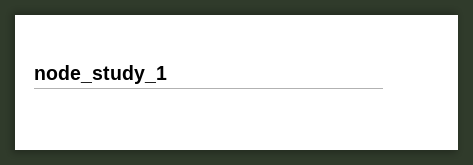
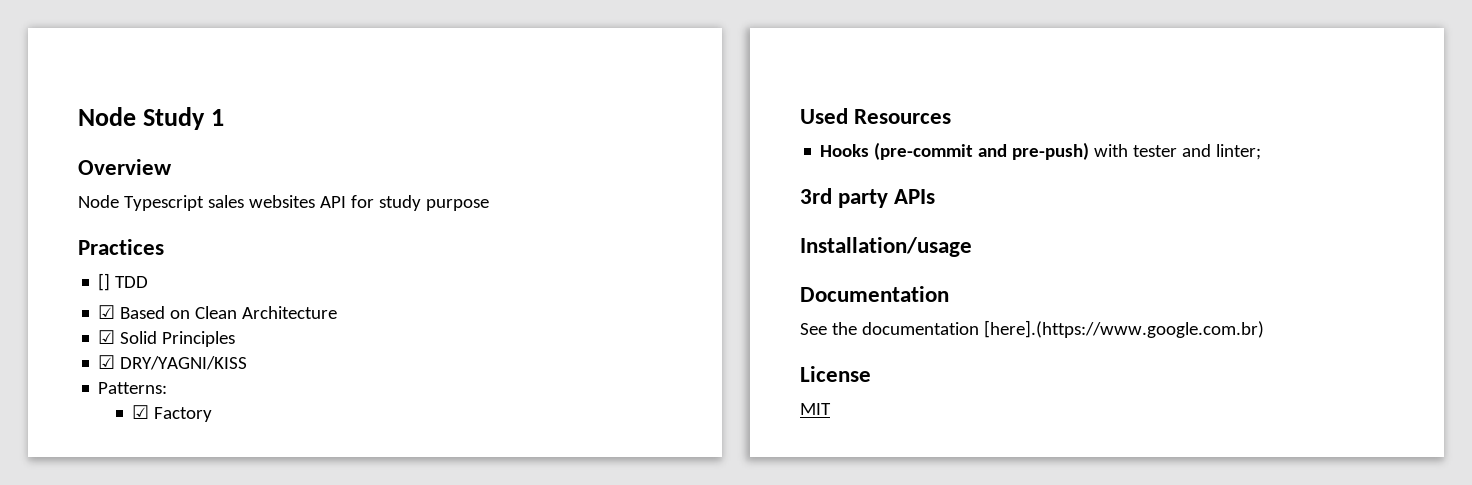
- node_study_1
+ Node Study 1
+ Overview
+ Node Typescript sales websites API for study purpose
+ Practices
+ [] TDD
+ ☑ Based on Clean Architecture
+ ☑ Solid Principles
+ ☑ DRY/YAGNI/KISS
+ Patterns:
+ ☑ Factory
+ Used Resources
+ Hooks (pre-commit and pre-push) with tester and linter;
+ 3rd party APIs
+ Installation/usage
+ Documentation
+ See the documentation [here].(https://www.google.com.br)
+ License
+ MIT

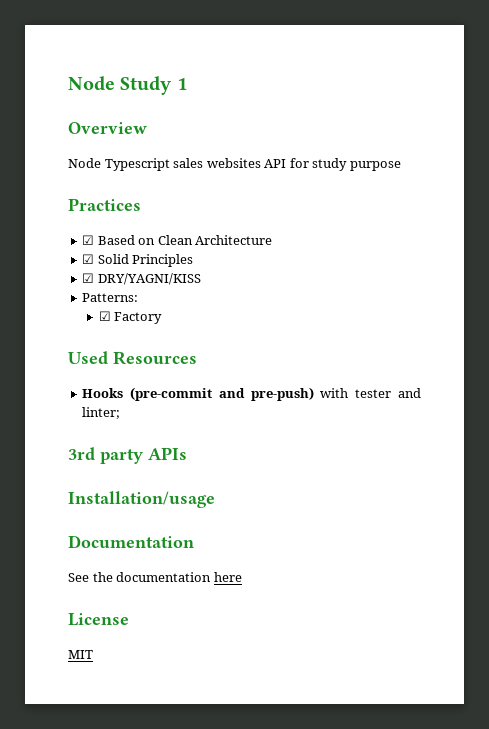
- [] TDD
- See the documentation [here].(https://www.google.com.br)
+ See the documentation here

